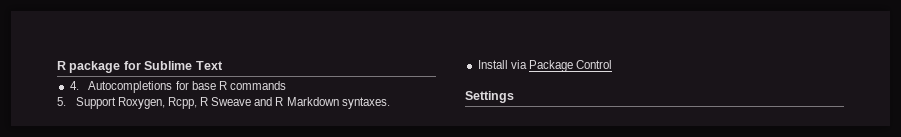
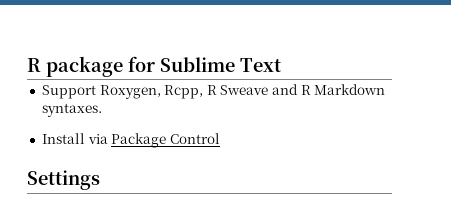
- 4. Autocompletions for base R commands
- 5. Support Roxygen, Rcpp, R Sweave and R Markdown syntaxes.
+ Support Roxygen, Rcpp, R Sweave and R Markdown syntaxes.

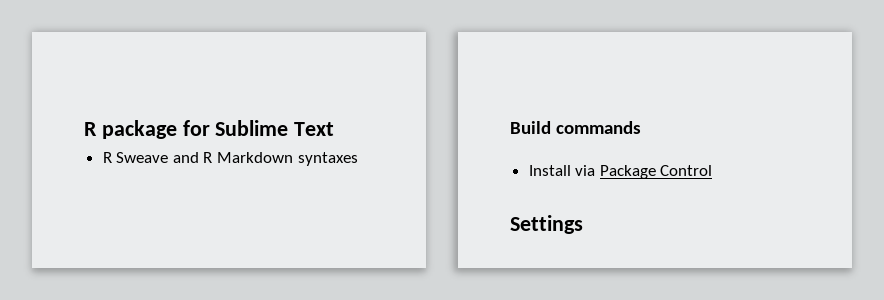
- Support Roxygen, Rcpp, R Sweave and R Markdown syntaxes.
+ R Sweave and R Markdown syntaxes
+ Build commands

